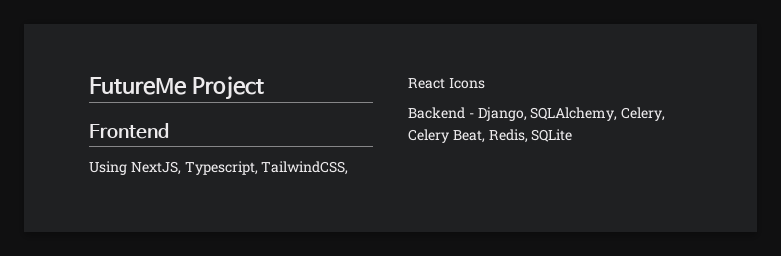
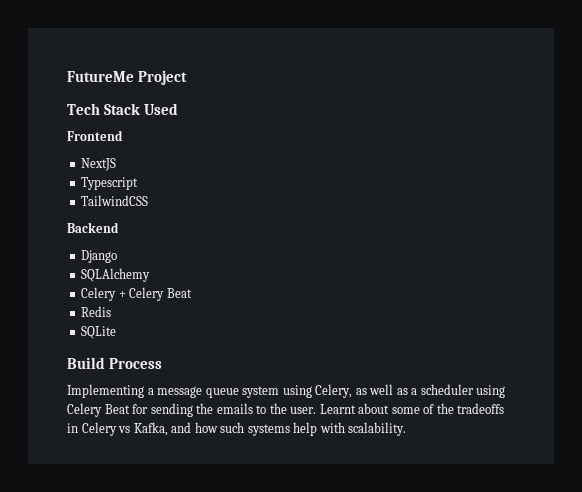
+ Tech Stack Used
  Frontend
- Using NextJS, Typescript, TailwindCSS, React Icons
- Backend - Django, SQLAlchemy, Celery, Celery Beat, Redis, SQLite
+ NextJS
+ Typescript
+ TailwindCSS
+ Backend
+ Django
+ SQLAlchemy
+ Celery + Celery Beat
+ Redis
+ SQLite
+ Build Process
+ Implementing a message queue system using Celery, as well as a scheduler using Celery Beat for sending the emails to the user. Learnt about some of the tradeoffs in Celery vs Kafka, and how such systems help with scalability.

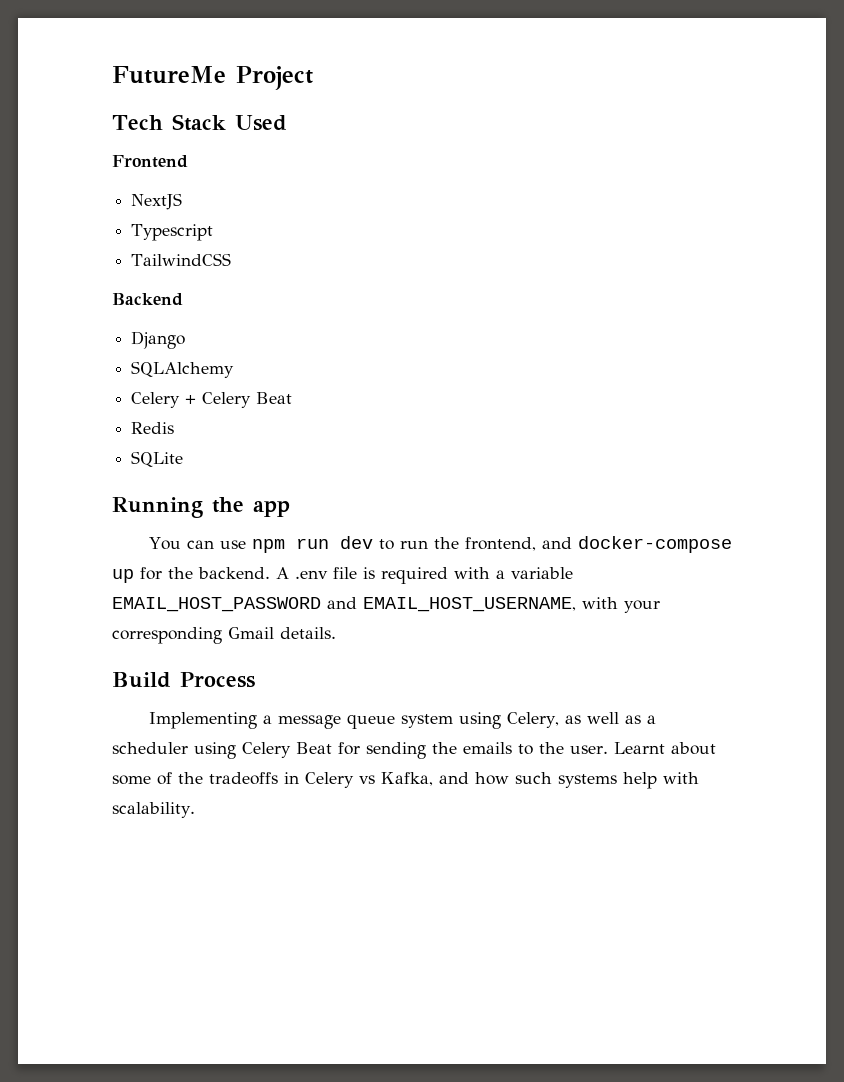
+ Running the app
+ You can use npm run dev to run the frontend, and docker-compose up for the backend. A .env file is required with a variable EMAIL_HOST_PASSWORD and EMAIL_HOST_USERNAME, with your corresponding Gmail details.

